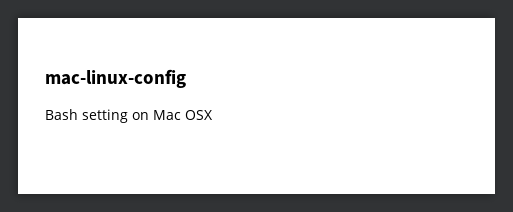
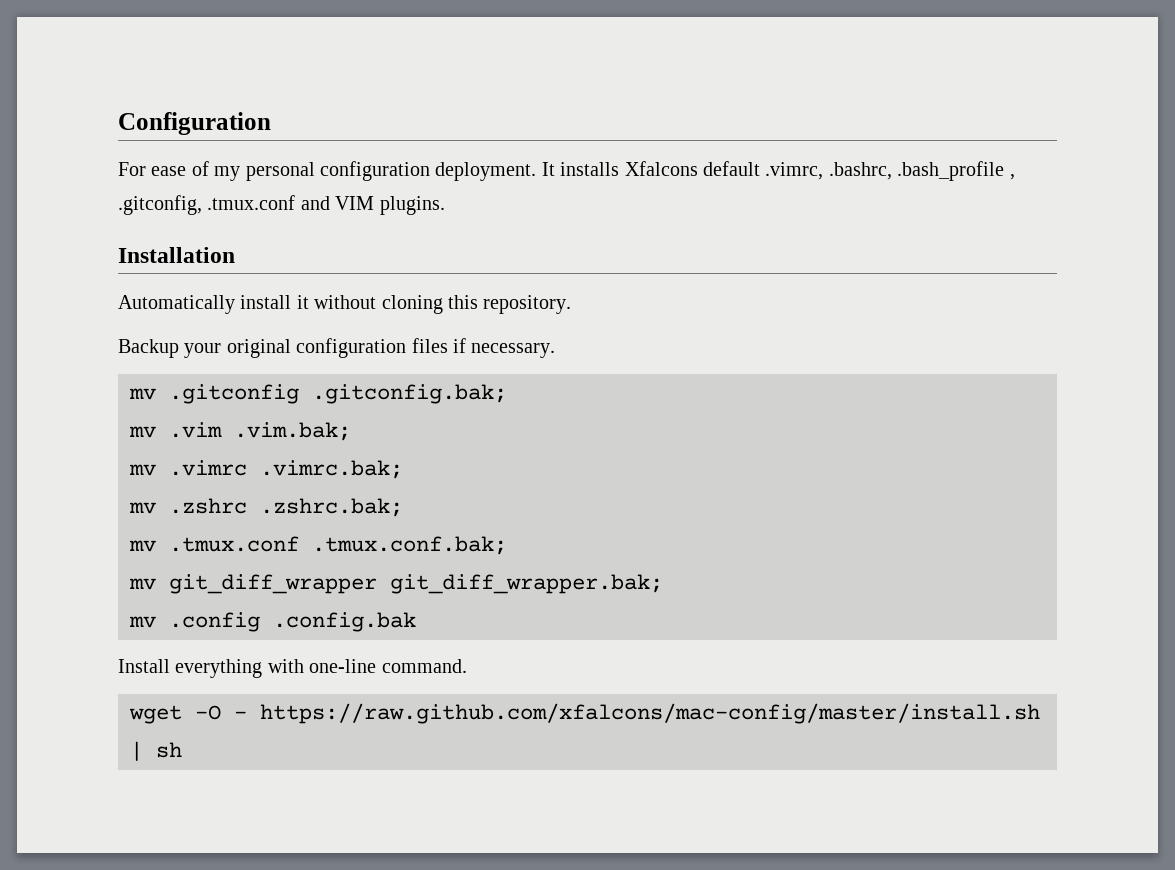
- mac-linux-config
- Bash setting on Mac OSX
+ Configuration
+ For ease of my personal configuration deployment. It installs Xfalcons default .vimrc, .bashrc, .bash_profile , .gitconfig, .tmux.conf and VIM plugins.
+ Installation
+ Automatically install it without cloning this repository.
+ Backup your original configuration files if necessary.
+ mv .gitconfig .gitconfig.bak;
+ mv .vim .vim.bak;
+ mv .vimrc .vimrc.bak;
+ mv .zshrc .zshrc.bak;
+ mv .tmux.conf .tmux.conf.bak;
+ mv git_diff_wrapper git_diff_wrapper.bak;
+ mv .config .config.bak
+ Install everything with one-line command.
+ wget -O - https://raw.github.com/xfalcons/mac-config/master/install.sh | sh

